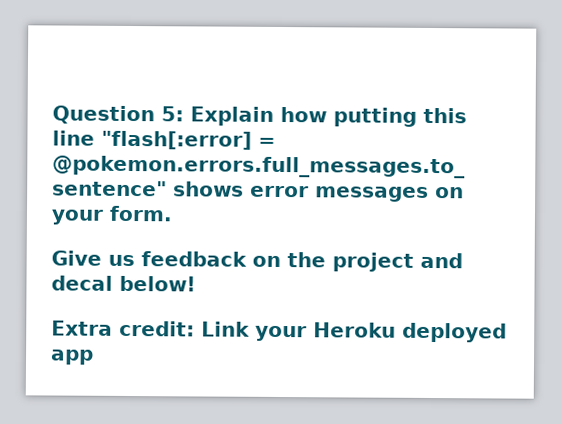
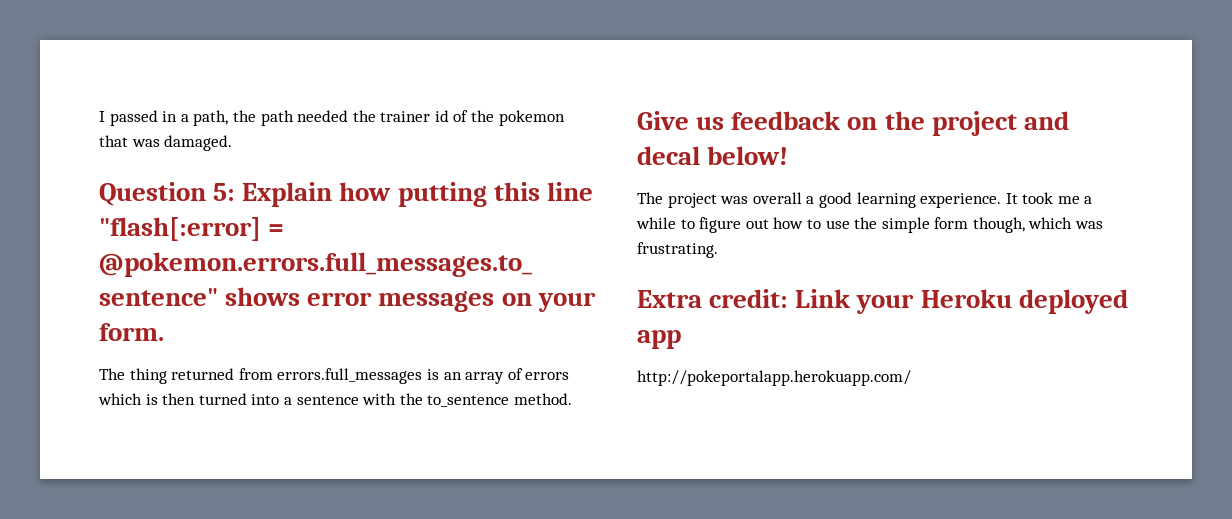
+ I passed in a path, the path needed the trainer id of the pokemon that was damaged.
+ The thing returned from errors.full_messages is an array of errors which is then turned into a sentence with the to_sentence method.
+ The project was overall a good learning experience. It took me a while to figure out how to use the simple form though, which was frustrating.
+ http://pokeportalapp.herokuapp.com/

